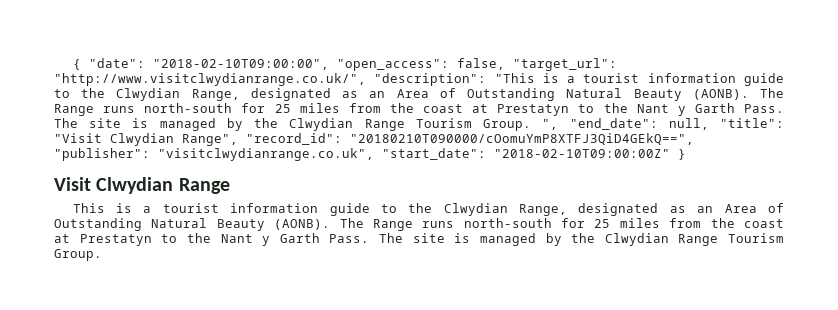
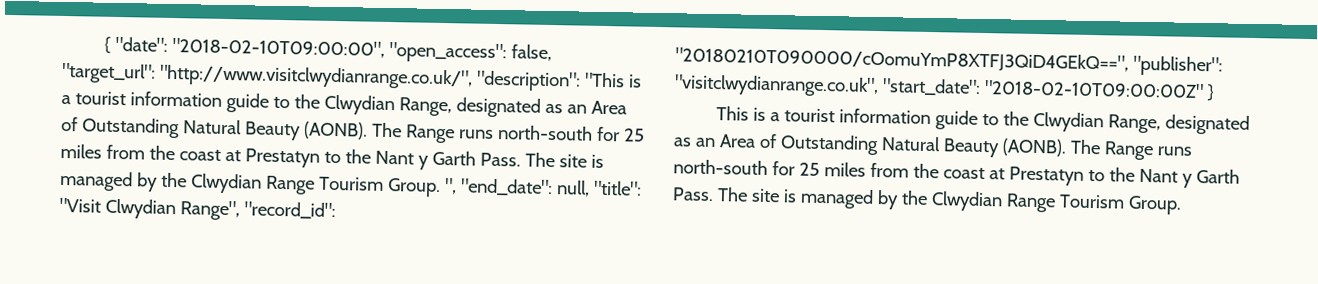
- Visit Clwydian Range

